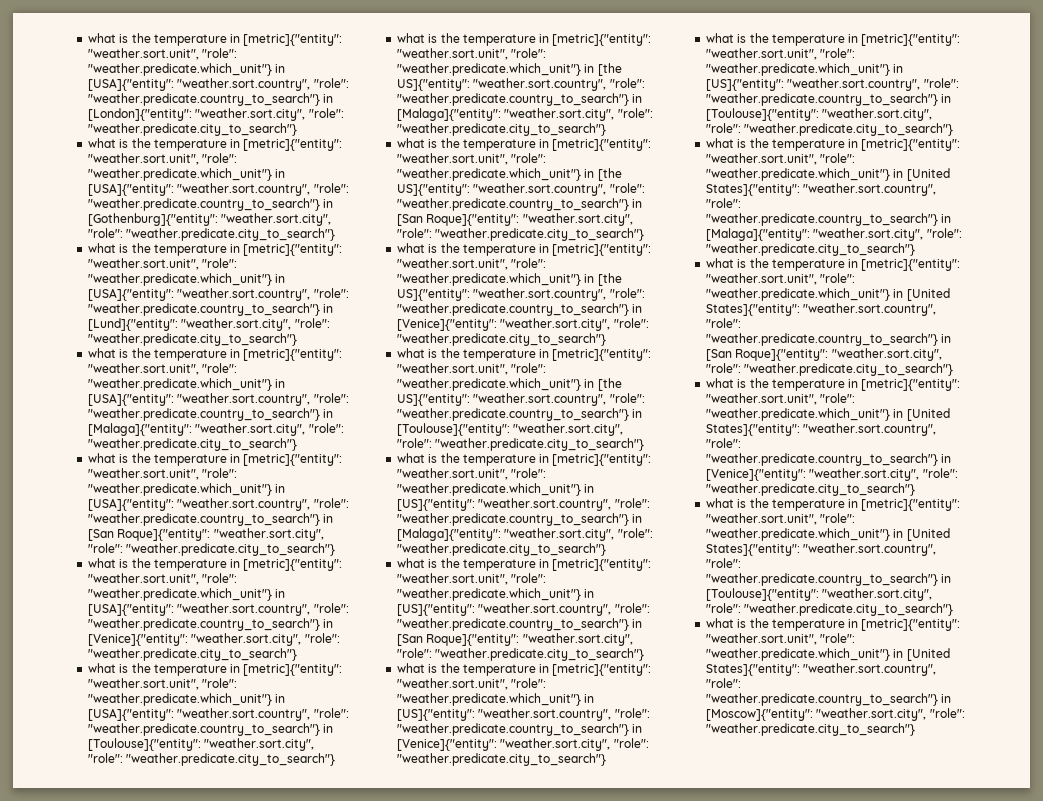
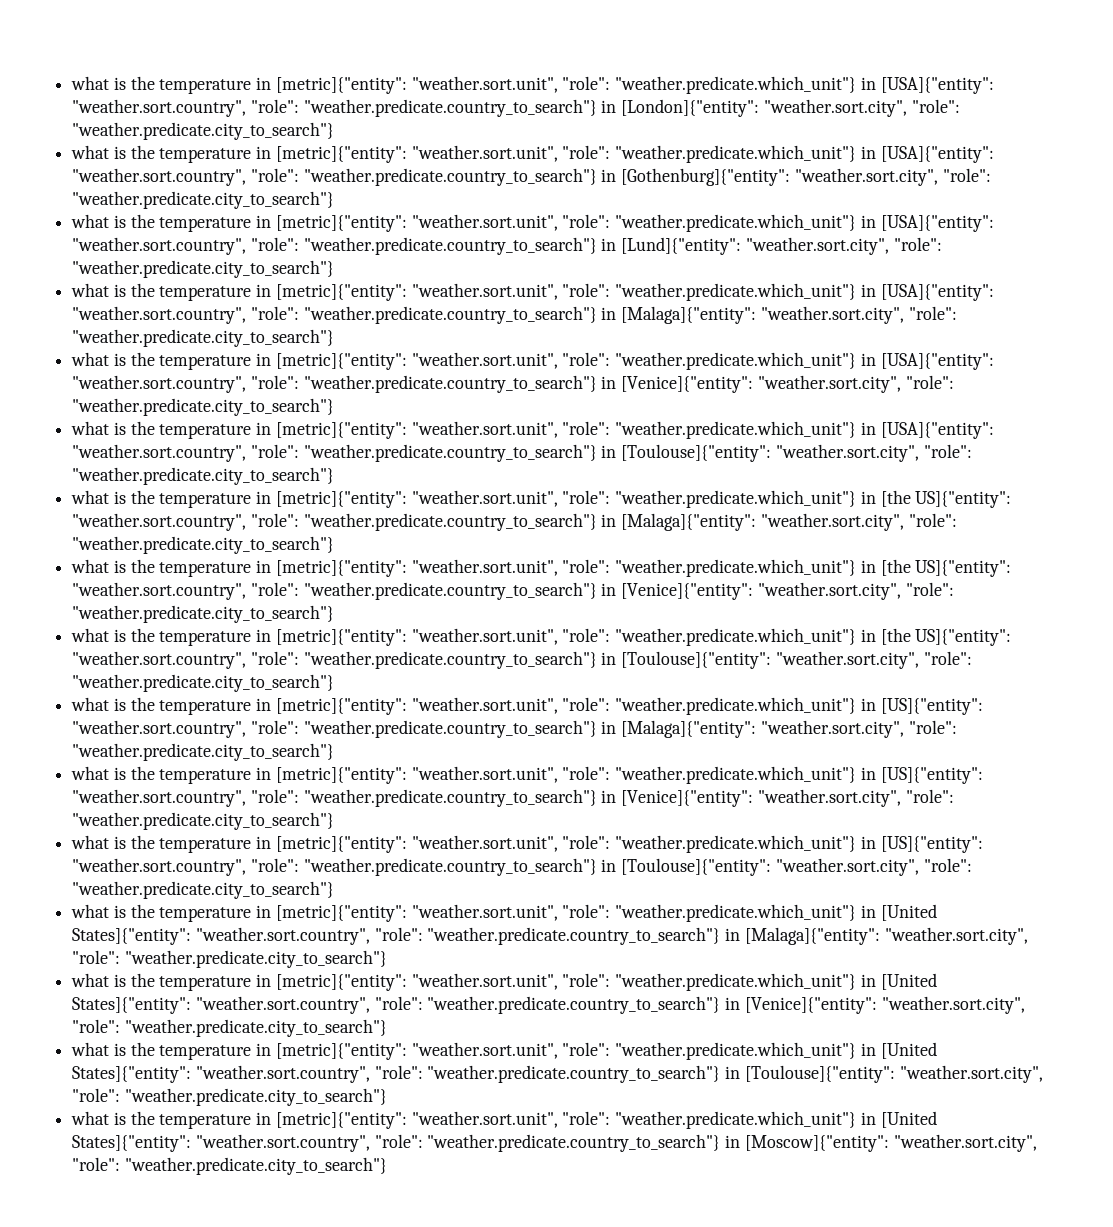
- what is the temperature in [metric]{"entity": "weather.sort.unit", "role": "weather.predicate.which_unit"} in [USA]{"entity": "weather.sort.country", "role": "weather.predicate.country_to_search"} in [San Roque]{"entity": "weather.sort.city", "role": "weather.predicate.city_to_search"}
- what is the temperature in [metric]{"entity": "weather.sort.unit", "role": "weather.predicate.which_unit"} in [the US]{"entity": "weather.sort.country", "role": "weather.predicate.country_to_search"} in [San Roque]{"entity": "weather.sort.city", "role": "weather.predicate.city_to_search"}
- what is the temperature in [metric]{"entity": "weather.sort.unit", "role": "weather.predicate.which_unit"} in [US]{"entity": "weather.sort.country", "role": "weather.predicate.country_to_search"} in [San Roque]{"entity": "weather.sort.city", "role": "weather.predicate.city_to_search"}
- what is the temperature in [metric]{"entity": "weather.sort.unit", "role": "weather.predicate.which_unit"} in [United States]{"entity": "weather.sort.country", "role": "weather.predicate.country_to_search"} in [San Roque]{"entity": "weather.sort.city", "role": "weather.predicate.city_to_search"}

